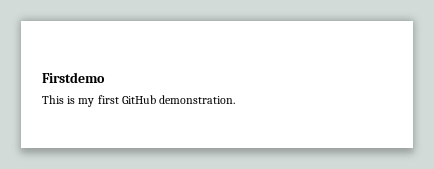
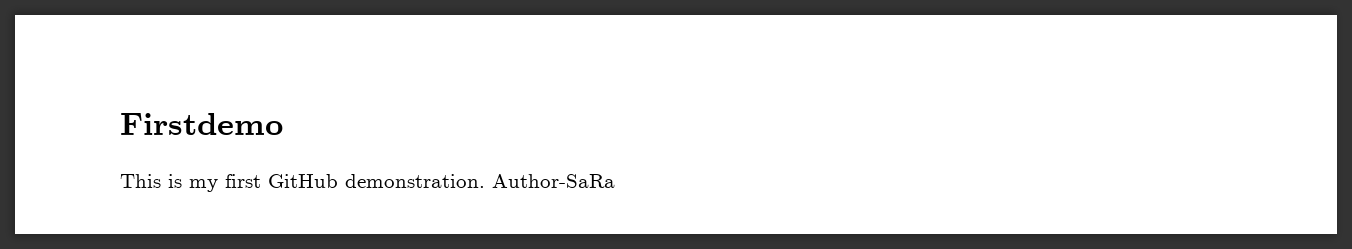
+ Author-SaRa

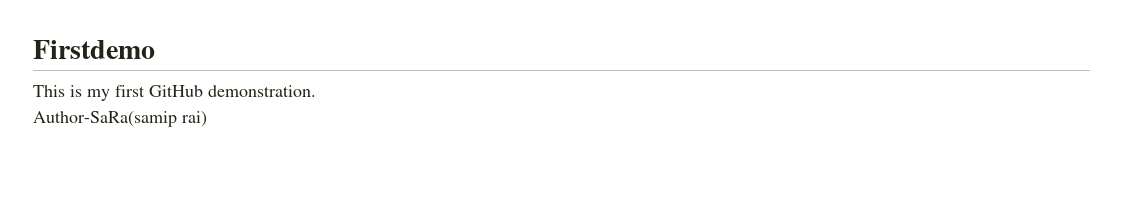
- This is my first GitHub demonstration. Author-SaRa
+ This is my first GitHub demonstration.
+ Author-SaRa(samip rai)

